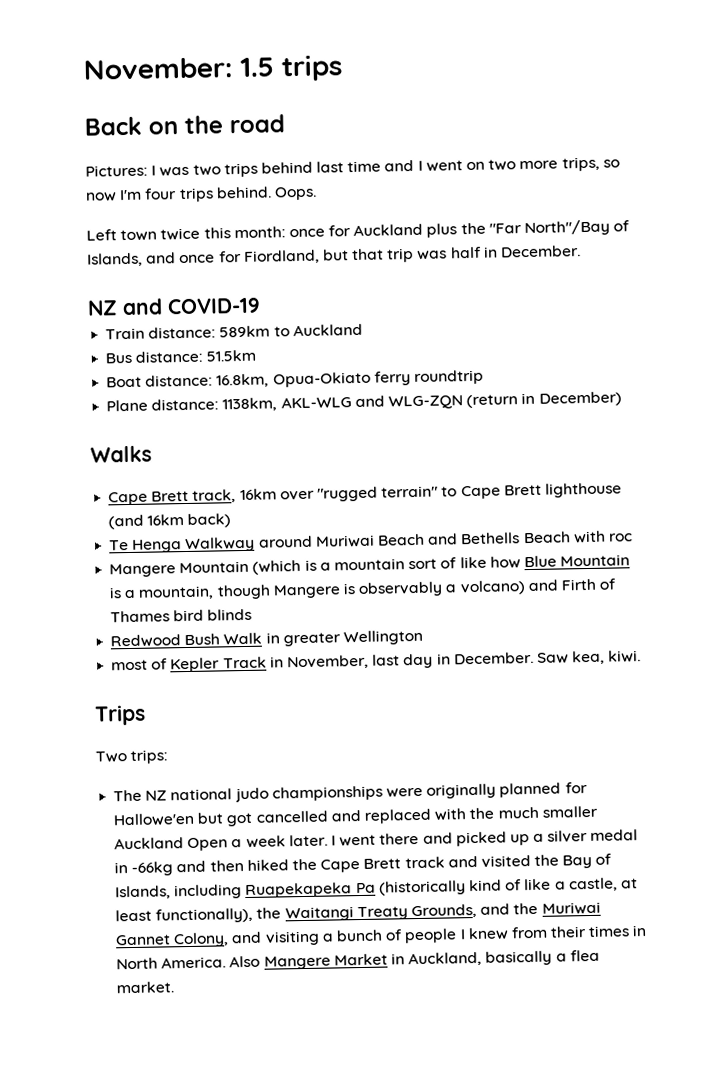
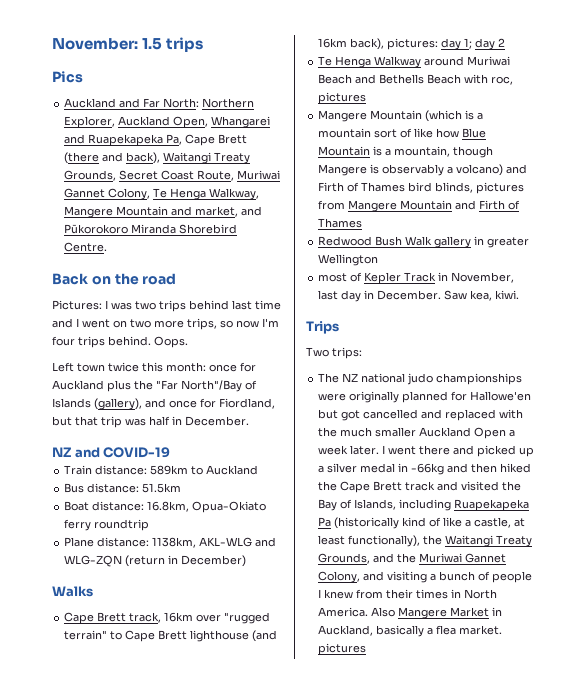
+ Pics
+ Auckland and Far North: Northern Explorer, Auckland Open, Whangarei and Ruapekapeka Pa, Cape Brett (there and back), Waitangi Treaty Grounds, Secret Coast Route, Muriwai Gannet Colony, Te Henga Walkway, Mangere Mountain and market, and Pūkorokoro Miranda Shorebird Centre.
- Left town twice this month: once for Auckland plus the "Far North"/Bay of Islands, and once for Fiordland, but that trip was half in December.
+ Left town twice this month: once for Auckland plus the "Far North"/Bay of Islands (gallery), and once for Fiordland, but that trip was half in December.
- Cape Brett track, 16km over "rugged terrain" to Cape Brett lighthouse (and 16km back)
+ Cape Brett track, 16km over "rugged terrain" to Cape Brett lighthouse (and 16km back), pictures: day 1; day 2
- Te Henga Walkway around Muriwai Beach and Bethells Beach with roc
+ Te Henga Walkway around Muriwai Beach and Bethells Beach with roc, pictures
- Mangere Mountain (which is a mountain sort of like how Blue Mountain is a mountain, though Mangere is observably a volcano) and Firth of Thames bird blinds
+ Mangere Mountain (which is a mountain sort of like how Blue Mountain is a mountain, though Mangere is observably a volcano) and Firth of Thames bird blinds, pictures from Mangere Mountain and Firth of Thames
- Redwood Bush Walk in greater Wellington
+ Redwood Bush Walk gallery in greater Wellington
- Also Mangere Market in Auckland, basically a flea market.
+ Also Mangere Market in Auckland, basically a flea market. pictures

